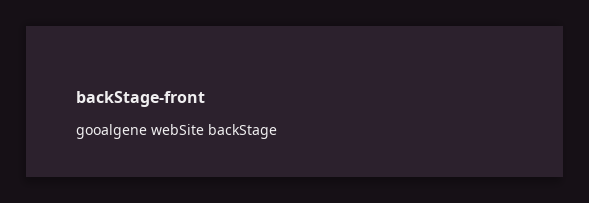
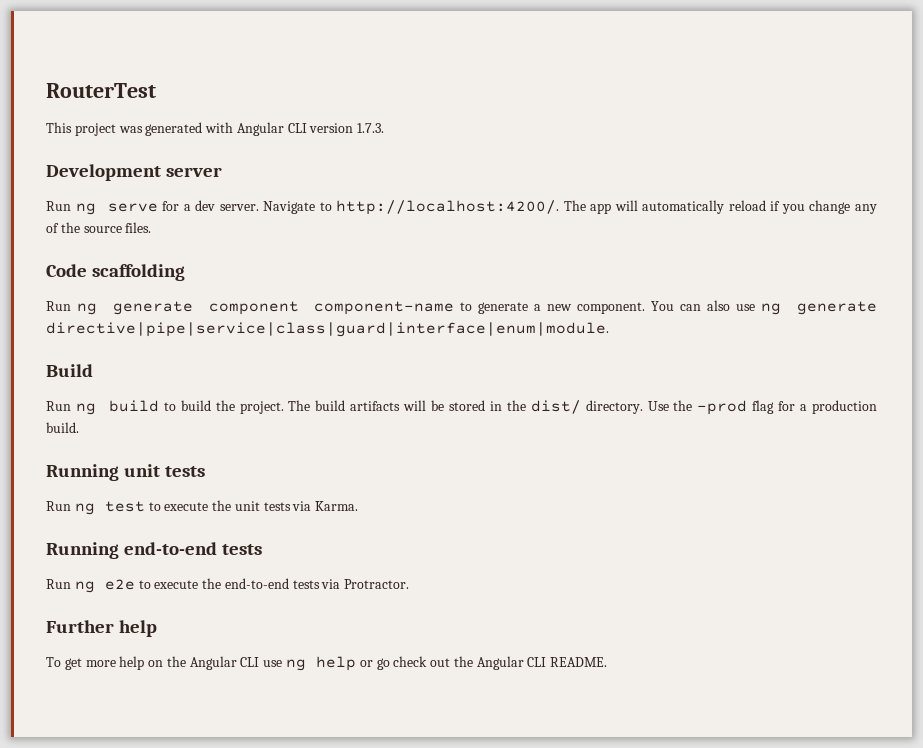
- backStage-front
- gooalgene webSite backStage
+ RouterTest
+ This project was generated with Angular CLI version 1.7.3.
+ Development server
+ Run ng serve for a dev server. Navigate to http://localhost:4200/. The app will automatically reload if you change any of the source files.
+ Code scaffolding
+ Run ng generate component component-name to generate a new component. You can also use ng generate directive|pipe|service|class|guard|interface|enum|module.
+ Build
+ Run ng build to build the project. The build artifacts will be stored in the dist/ directory. Use the -prod flag for a production build.
+ Running unit tests
+ Run ng test to execute the unit tests via Karma.
+ Running end-to-end tests
+ Run ng e2e to execute the end-to-end tests via Protractor.
+ Further help
+ To get more help on the Angular CLI use ng help or go check out the Angular CLI README.

